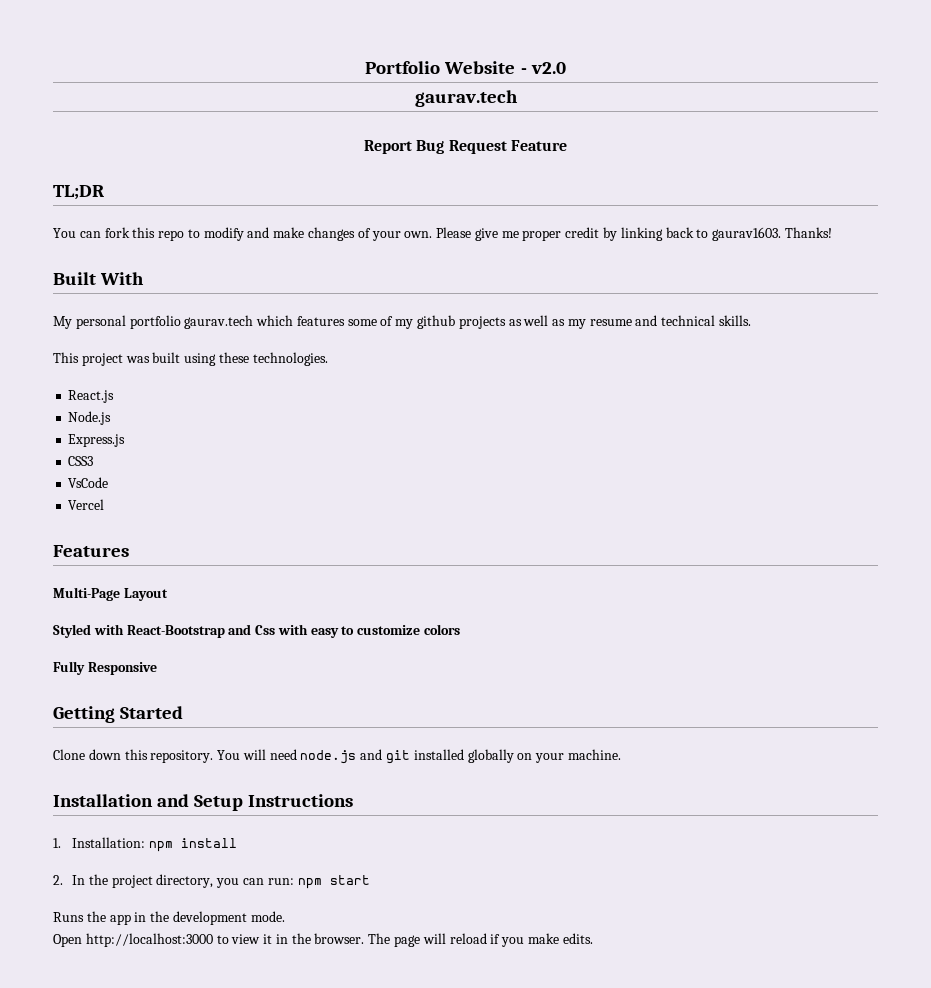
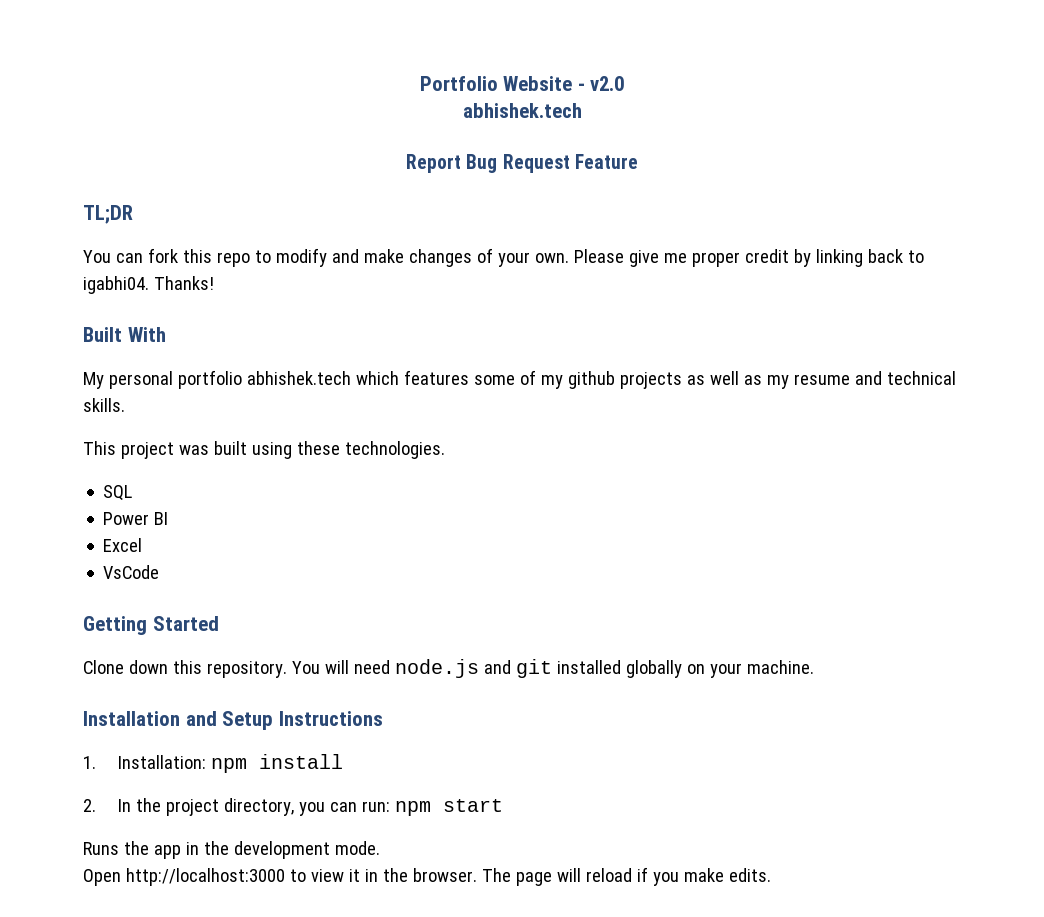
  Portfolio Website - v2.0
- gaurav.tech
+ abhishek.tech
- Please give me proper credit by linking back to gaurav1603.
+ Please give me proper credit by linking back to igabhi04.
- My personal portfolio gaurav.tech which features some of my github projects as well as my resume and technical skills.
+ My personal portfolio abhishek.tech which features some of my github projects as well as my resume and technical skills.
- React.js
- Node.js
- Express.js
- CSS3
+ SQL
+ Power BI
+ Excel
  VsCode
- Vercel
- Features
- Multi-Page Layout
- Styled with React-Bootstrap and Css with easy to customize colors
- Fully Responsive

